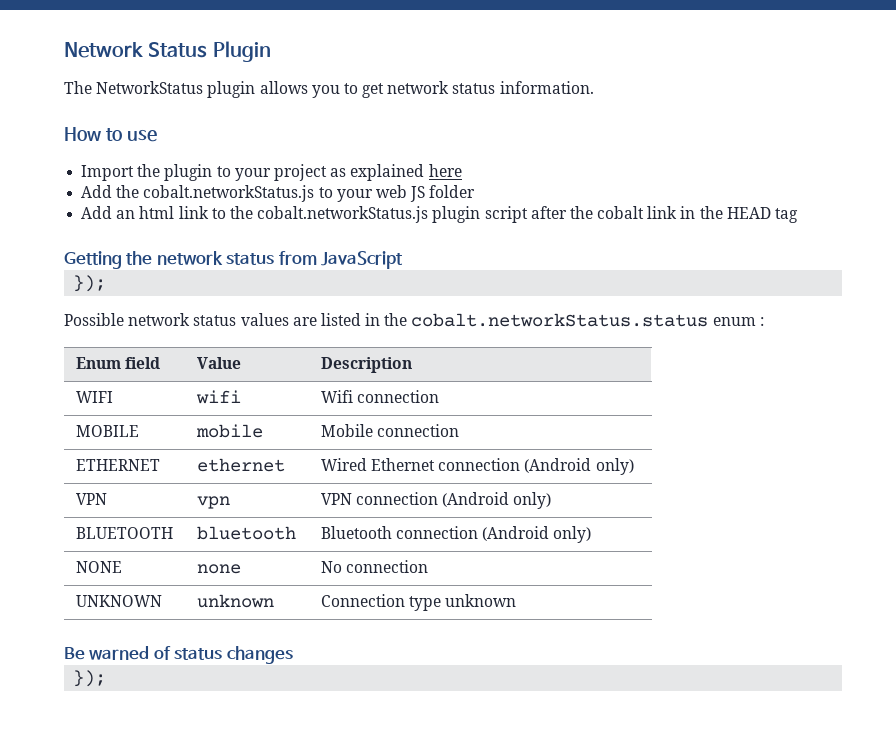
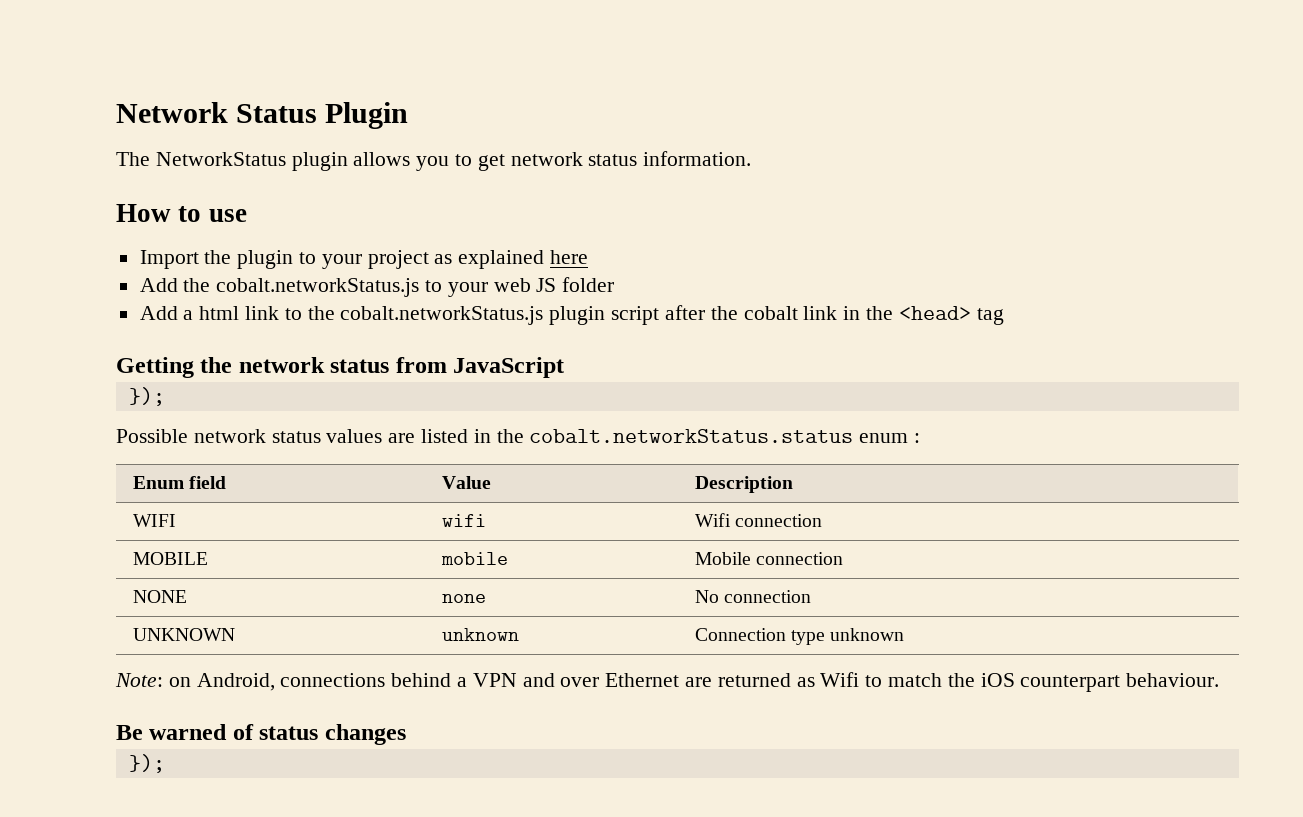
- Add an html link to the cobalt.networkStatus.js plugin script after the cobalt link in the HEAD tag
+ Add a html link to the cobalt.networkStatus.js plugin script after the cobalt link in the <head> tag
- ETHERNET | ethernet | Wired Ethernet connection (Android only)
- VPN | vpn | VPN connection (Android only)
- BLUETOOTH | bluetooth | Bluetooth connection (Android only)
+ Note: on Android, connections behind a VPN and over Ethernet are returned as Wifi to match the iOS counterpart behaviour.

